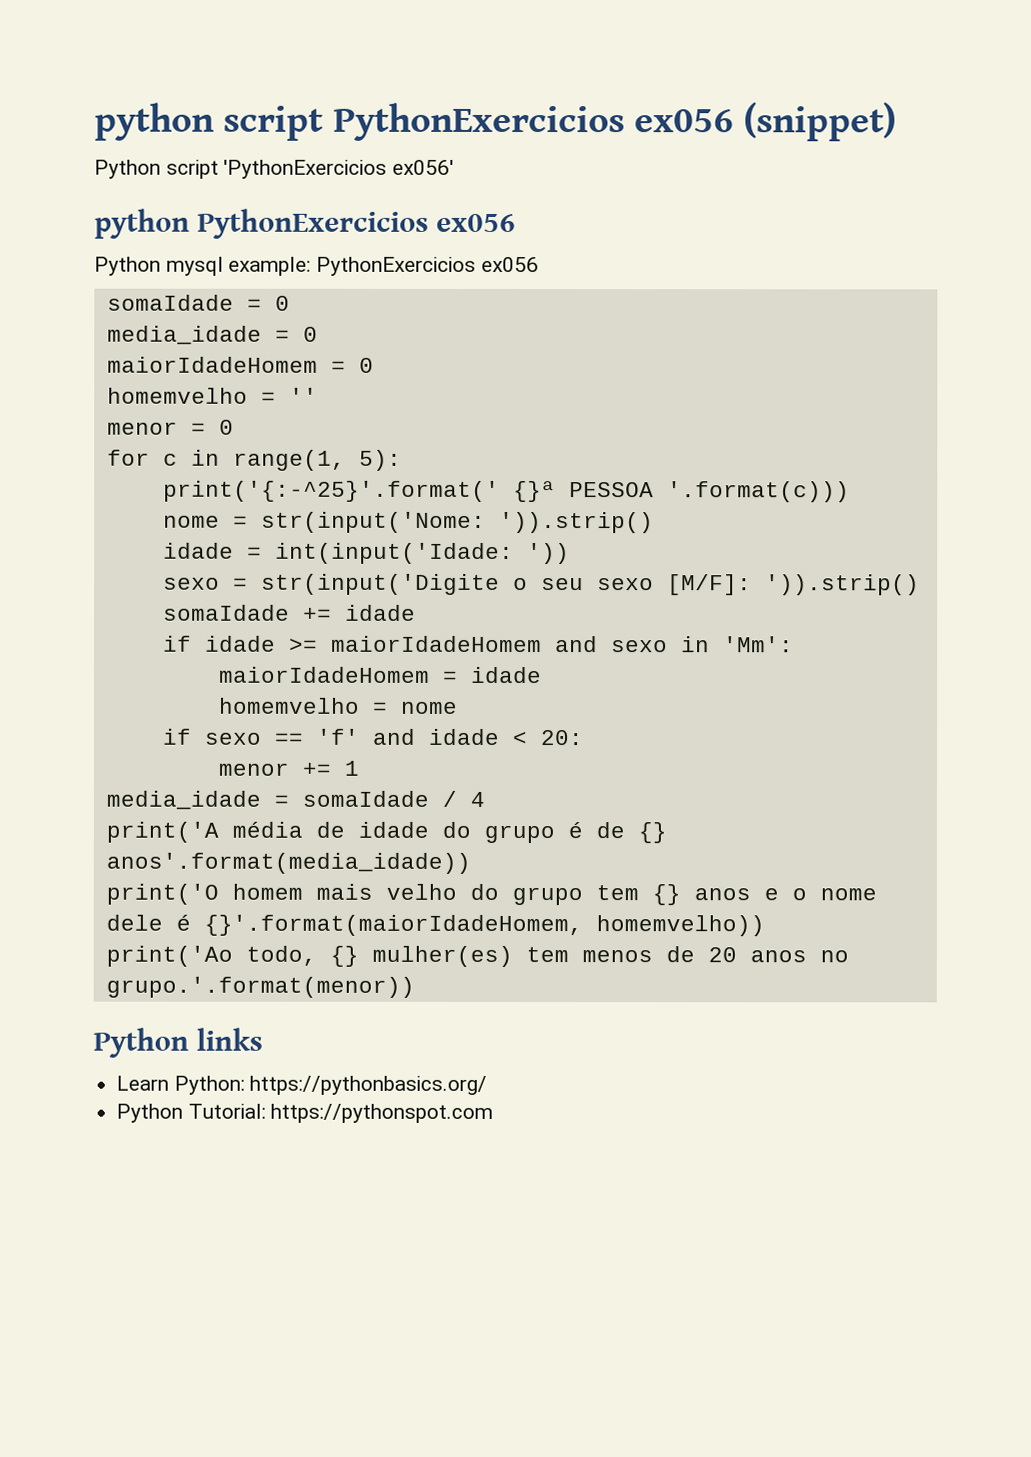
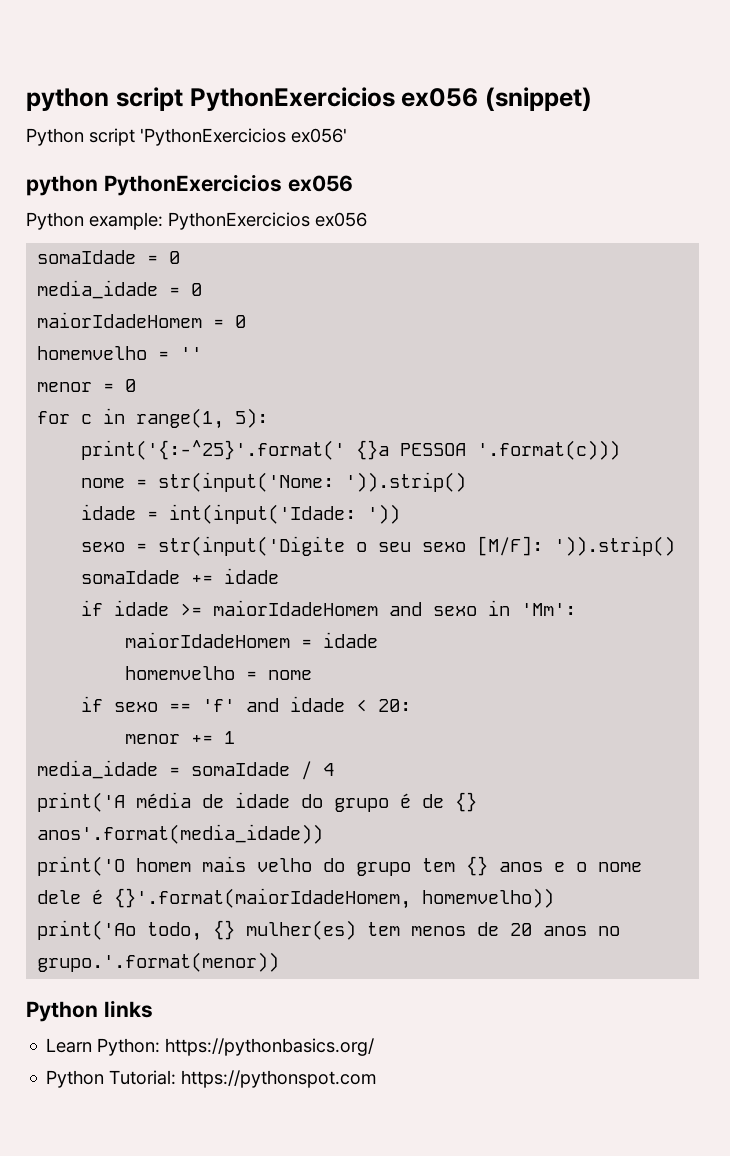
- Python mysql example: PythonExercicios ex056
+ Python example: PythonExercicios ex056

